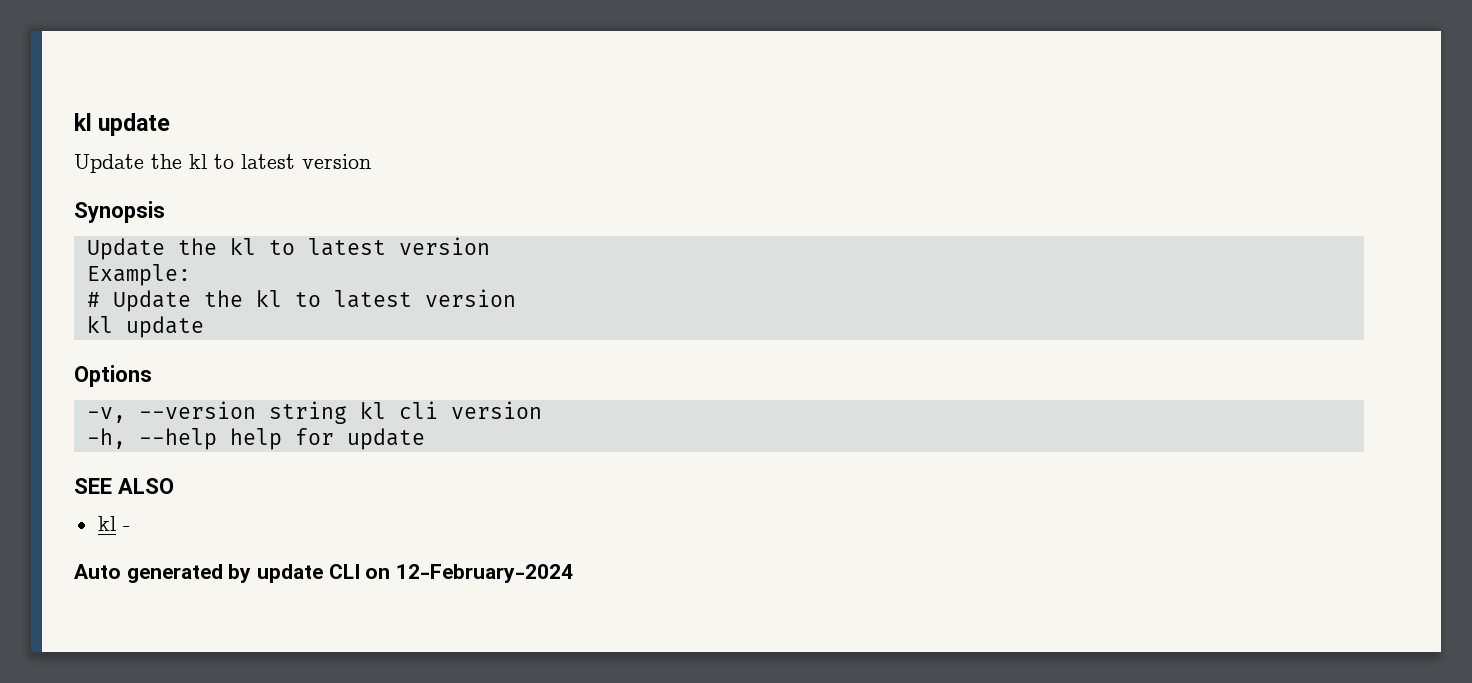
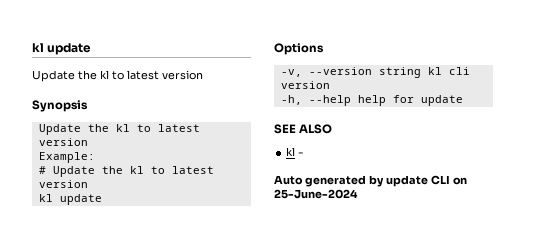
- Auto generated by update CLI on 12-February-2024
+ Auto generated by update CLI on 25-June-2024

